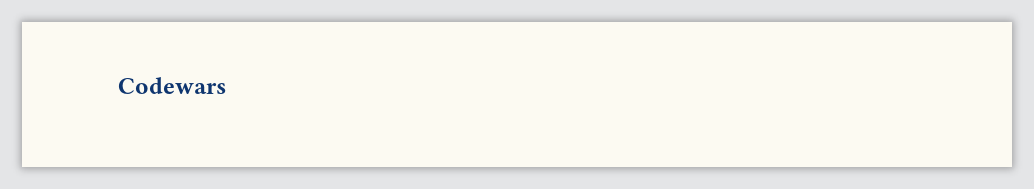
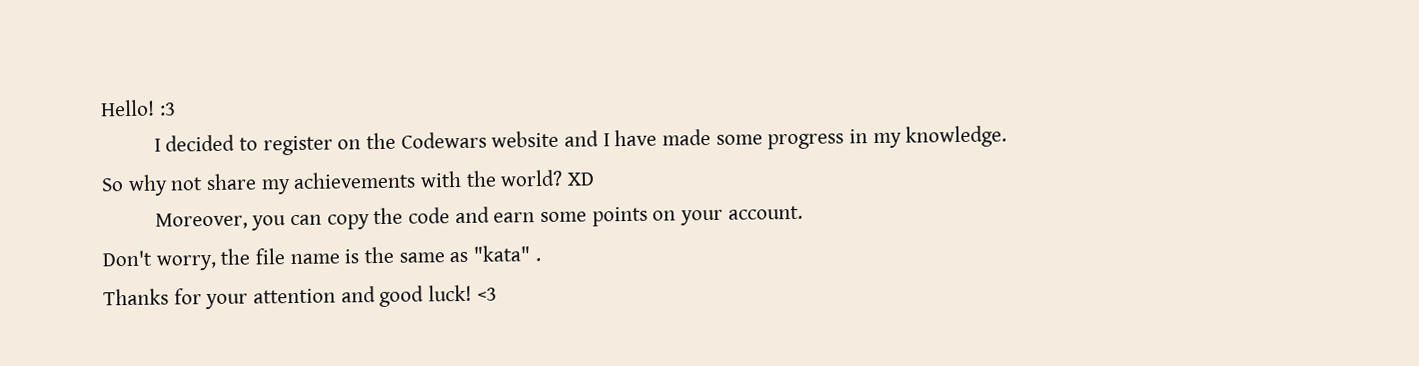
- Codewars
+ Hello! :3
+ I decided to register on the Codewars website and I have made some progress in my knowledge.
+ So why not share my achievements with the world? XD
+ Moreover, you can copy the code and earn some points on your account.
+ Don't worry, the file name is the same as "kata" .
+ Thanks for your attention and good luck! <3

